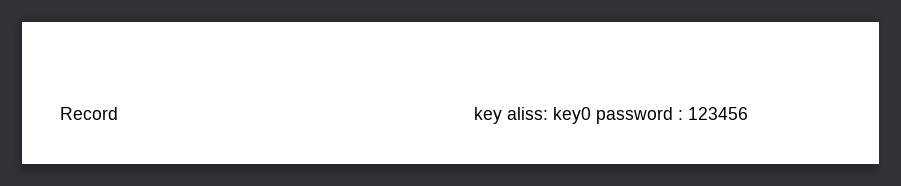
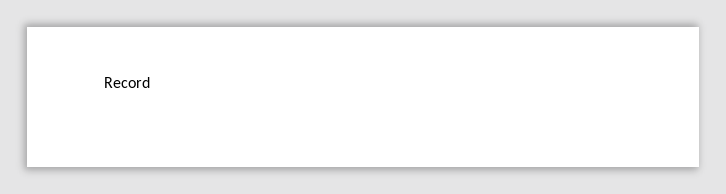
- key aliss: key0 password : 123456

